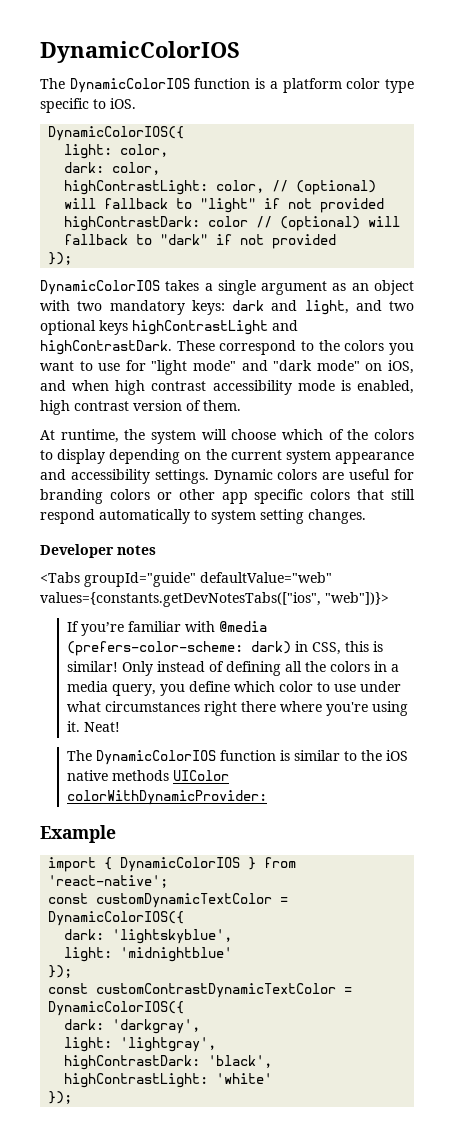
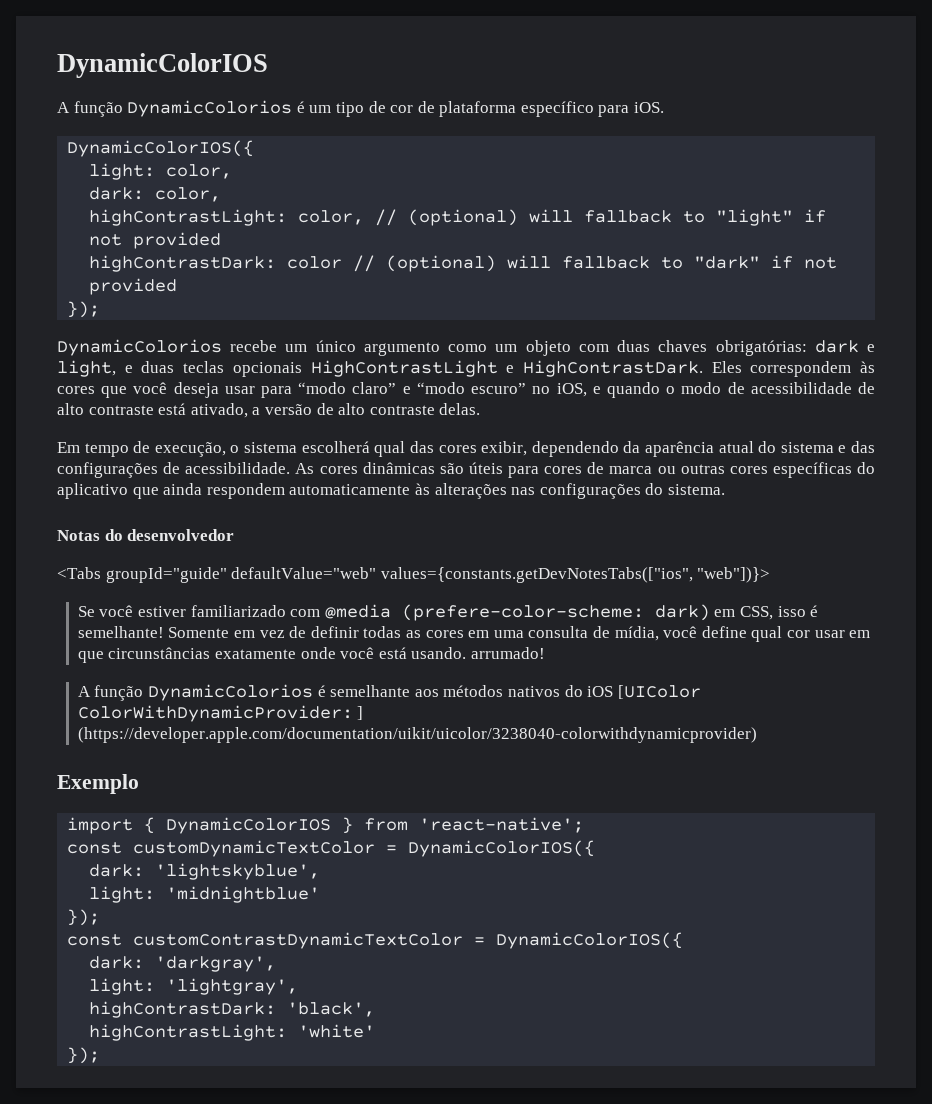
- The DynamicColorIOS function is a platform color type specific to iOS.
+ A função DynamicColorios é um tipo de cor de plataforma específico para iOS.
- DynamicColorIOS takes a single argument as an object with two mandatory keys: dark and light, and two optional keys highContrastLight and highContrastDark. These correspond to the colors you want to use for "light mode" and "dark mode" on iOS, and when high contrast accessibility mode is enabled, high contrast version of them.
- At runtime, the system will choose which of the colors to display depending on the current system appearance and accessibility settings. Dynamic colors are useful for branding colors or other app specific colors that still respond automatically to system setting changes.
- Developer notes
+ DynamicColorios recebe um único argumento como um objeto com duas chaves obrigatórias: dark e light, e duas teclas opcionais HighContrastLight e HighContrastDark. Eles correspondem às cores que você deseja usar para “modo claro” e “modo escuro” no iOS, e quando o modo de acessibilidade de alto contraste está ativado, a versão de alto contraste delas.
+ Em tempo de execução, o sistema escolherá qual das cores exibir, dependendo da aparência atual do sistema e das configurações de acessibilidade. As cores dinâmicas são úteis para cores de marca ou outras cores específicas do aplicativo que ainda respondem automaticamente às alterações nas configurações do sistema.
+ Notas do desenvolvedor
- If you’re familiar with @media (prefers-color-scheme: dark) in CSS, this is similar! Only instead of defining all the colors in a media query, you define which color to use under what circumstances right there where you're using it. Neat!
- The DynamicColorIOS function is similar to the iOS native methods UIColor colorWithDynamicProvider:
- Example
+ Se você estiver familiarizado com @media (prefere-color-scheme: dark) em CSS, isso é semelhante! Somente em vez de definir todas as cores em uma consulta de mídia, você define qual cor usar em que circunstâncias exatamente onde você está usando. arrumado!
+ A função DynamicColorios é semelhante aos métodos nativos do iOS [UIColor ColorWithDynamicProvider: ] (https://developer.apple.com/documentation/uikit/uicolor/3238040-colorwithdynamicprovider)
+ Exemplo

